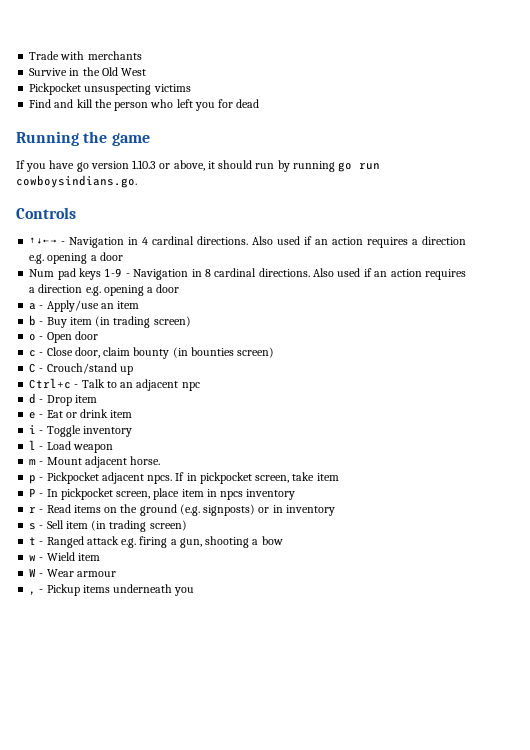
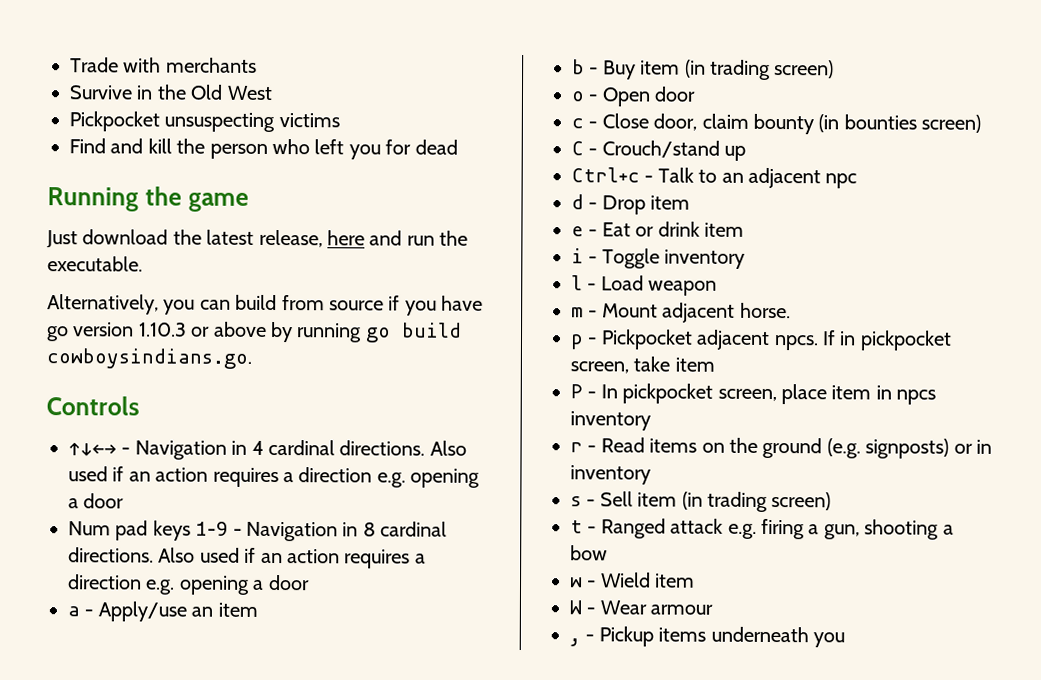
- If you have go version 1.10.3 or above, it should run by running go run cowboysindians.go.
+ Just download the latest release, here and run the executable.
+ Alternatively, you can build from source if you have go version 1.10.3 or above by running go build cowboysindians.go.

